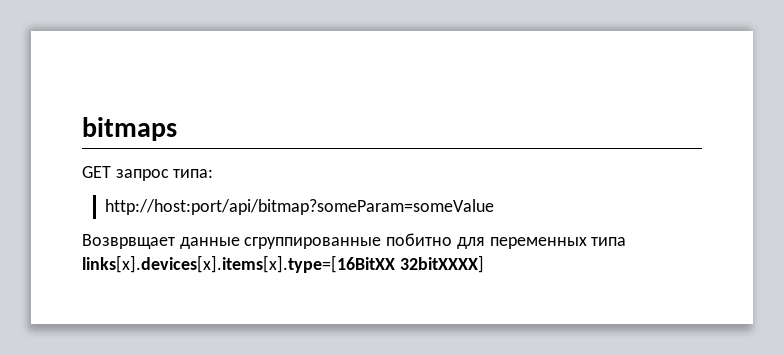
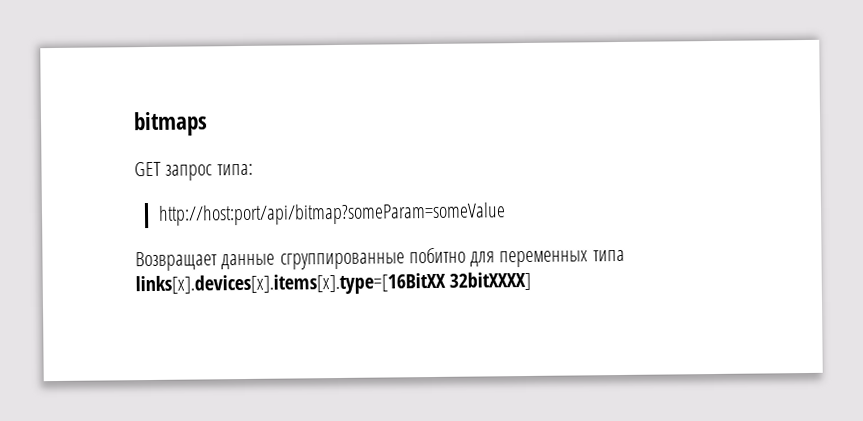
- Возврвщает данные сгруппированные побитно для переменных типа links[x].devices[x].items[x].type=[16BitXX 32bitXXXX]
+ Возвращает данные сгруппированные побитно для переменных типа links[x].devices[x].items[x].type=[16BitXX 32bitXXXX]

